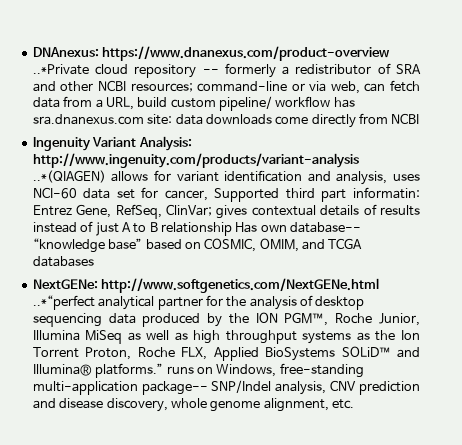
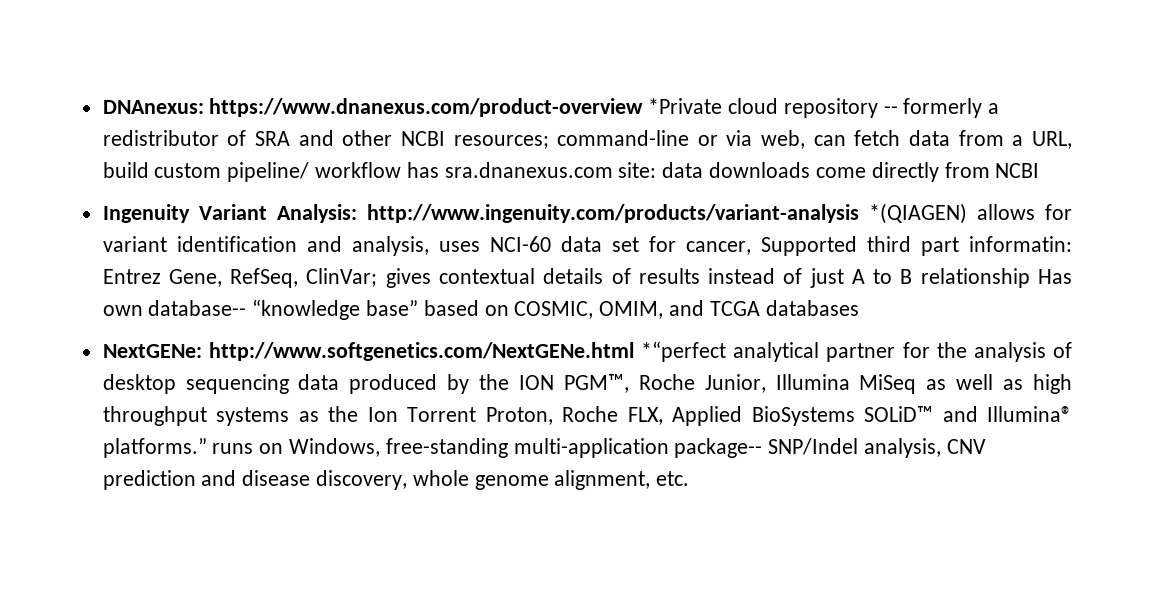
- DNAnexus: https://www.dnanexus.com/product-overview ..*Private cloud repository -- formerly a redistributor of SRA and other NCBI resources; command-line or via web, can fetch data from a URL, build custom pipeline/ workflow has sra.dnanexus.com site: data downloads come directly from NCBI
+ DNAnexus: https://www.dnanexus.com/product-overview *Private cloud repository -- formerly a redistributor of SRA and other NCBI resources; command-line or via web, can fetch data from a URL, build custom pipeline/ workflow has sra.dnanexus.com site: data downloads come directly from NCBI
- Ingenuity Variant Analysis: http://www.ingenuity.com/products/variant-analysis ..*(QIAGEN) allows for variant identification and analysis, uses NCI-60 data set for cancer, Supported third part informatin: Entrez Gene, RefSeq, ClinVar; gives contextual details of results instead of just A to B relationship Has own database-- “knowledge base” based on COSMIC, OMIM, and TCGA databases
+ Ingenuity Variant Analysis: http://www.ingenuity.com/products/variant-analysis *(QIAGEN) allows for variant identification and analysis, uses NCI-60 data set for cancer, Supported third part informatin: Entrez Gene, RefSeq, ClinVar; gives contextual details of results instead of just A to B relationship Has own database-- “knowledge base” based on COSMIC, OMIM, and TCGA databases
- NextGENe: http://www.softgenetics.com/NextGENe.html ..*“perfect analytical partner for the analysis of desktop sequencing data produced by the ION PGM™, Roche Junior, Illumina MiSeq as well as high throughput systems as the Ion Torrent Proton, Roche FLX, Applied BioSystems SOLiD™ and Illumina® platforms.” runs on Windows, free-standing multi-application package-- SNP/Indel analysis, CNV prediction and disease discovery, whole genome alignment, etc.
+ NextGENe: http://www.softgenetics.com/NextGENe.html *“perfect analytical partner for the analysis of desktop sequencing data produced by the ION PGM™, Roche Junior, Illumina MiSeq as well as high throughput systems as the Ion Torrent Proton, Roche FLX, Applied BioSystems SOLiD™ and Illumina® platforms.” runs on Windows, free-standing multi-application package-- SNP/Indel analysis, CNV prediction and disease discovery, whole genome alignment, etc.

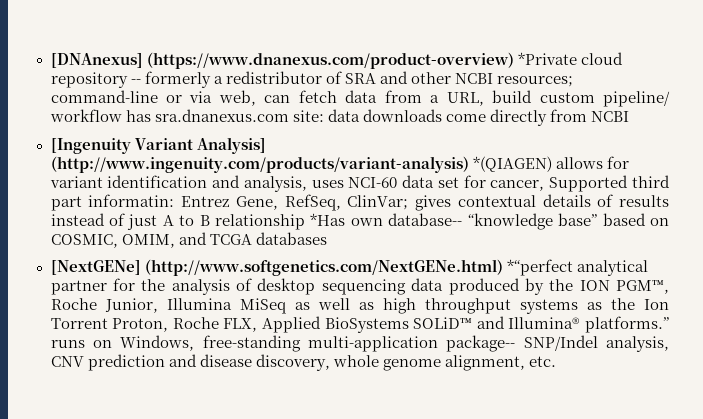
- DNAnexus: https://www.dnanexus.com/product-overview *Private cloud repository -- formerly a redistributor of SRA and other NCBI resources; command-line or via web, can fetch data from a URL, build custom pipeline/ workflow has sra.dnanexus.com site: data downloads come directly from NCBI
+ [DNAnexus] (https://www.dnanexus.com/product-overview) *Private cloud repository -- formerly a redistributor of SRA and other NCBI resources; command-line or via web, can fetch data from a URL, build custom pipeline/ workflow has sra.dnanexus.com site: data downloads come directly from NCBI
- Ingenuity Variant Analysis: http://www.ingenuity.com/products/variant-analysis *(QIAGEN) allows for variant identification and analysis, uses NCI-60 data set for cancer, Supported third part informatin: Entrez Gene, RefSeq, ClinVar; gives contextual details of results instead of just A to B relationship Has own database-- “knowledge base” based on COSMIC, OMIM, and TCGA databases
+ [Ingenuity Variant Analysis] (http://www.ingenuity.com/products/variant-analysis) *(QIAGEN) allows for variant identification and analysis, uses NCI-60 data set for cancer, Supported third part informatin: Entrez Gene, RefSeq, ClinVar; gives contextual details of results instead of just A to B relationship *Has own database-- “knowledge base” based on COSMIC, OMIM, and TCGA databases
- NextGENe: http://www.softgenetics.com/NextGENe.html *“perfect analytical partner for the analysis of desktop sequencing data produced by the ION PGM™, Roche Junior, Illumina MiSeq as well as high throughput systems as the Ion Torrent Proton, Roche FLX, Applied BioSystems SOLiD™ and Illumina® platforms.” runs on Windows, free-standing multi-application package-- SNP/Indel analysis, CNV prediction and disease discovery, whole genome alignment, etc.
+ [NextGENe] (http://www.softgenetics.com/NextGENe.html) *“perfect analytical partner for the analysis of desktop sequencing data produced by the ION PGM™, Roche Junior, Illumina MiSeq as well as high throughput systems as the Ion Torrent Proton, Roche FLX, Applied BioSystems SOLiD™ and Illumina® platforms.” runs on Windows, free-standing multi-application package-- SNP/Indel analysis, CNV prediction and disease discovery, whole genome alignment, etc.

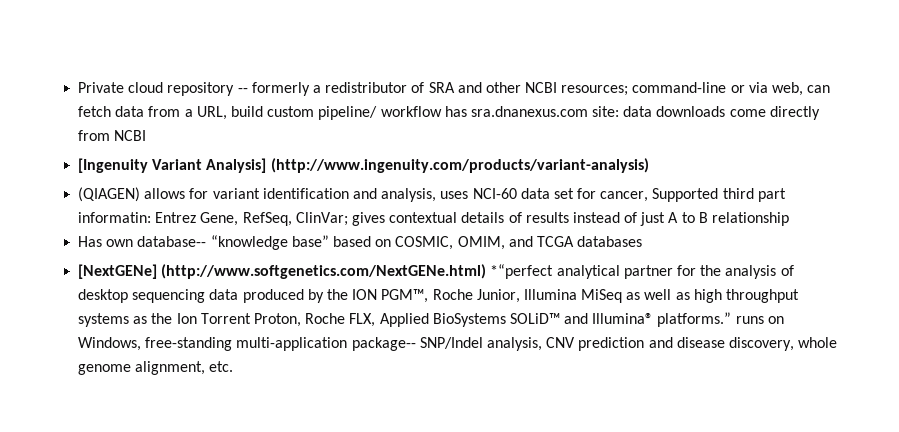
- [DNAnexus] (https://www.dnanexus.com/product-overview) *Private cloud repository -- formerly a redistributor of SRA and other NCBI resources; command-line or via web, can fetch data from a URL, build custom pipeline/ workflow has sra.dnanexus.com site: data downloads come directly from NCBI
+ Private cloud repository -- formerly a redistributor of SRA and other NCBI resources; command-line or via web, can fetch data from a URL, build custom pipeline/ workflow has sra.dnanexus.com site: data downloads come directly from NCBI
- [Ingenuity Variant Analysis] (http://www.ingenuity.com/products/variant-analysis) *(QIAGEN) allows for variant identification and analysis, uses NCI-60 data set for cancer, Supported third part informatin: Entrez Gene, RefSeq, ClinVar; gives contextual details of results instead of just A to B relationship *Has own database-- “knowledge base” based on COSMIC, OMIM, and TCGA databases
+ [Ingenuity Variant Analysis] (http://www.ingenuity.com/products/variant-analysis)
+ (QIAGEN) allows for variant identification and analysis, uses NCI-60 data set for cancer, Supported third part informatin: Entrez Gene, RefSeq, ClinVar; gives contextual details of results instead of just A to B relationship
+ Has own database-- “knowledge base” based on COSMIC, OMIM, and TCGA databases

